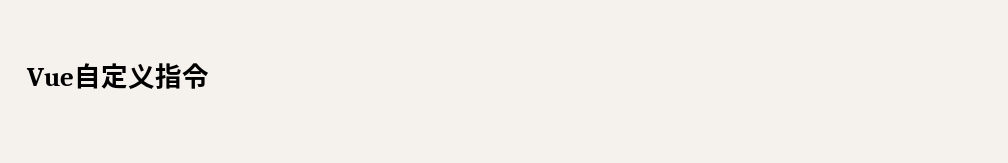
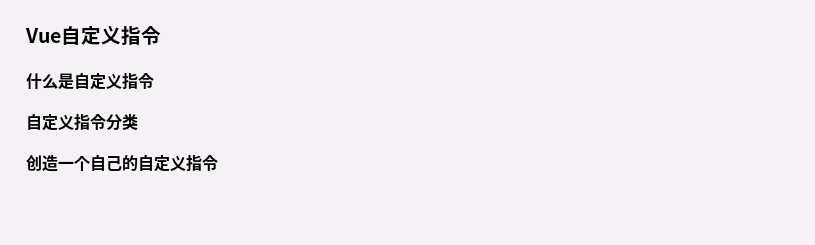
+ 什么是自定义指令
+ 自定义指令分类
+ 创造一个自己的自定义指令

